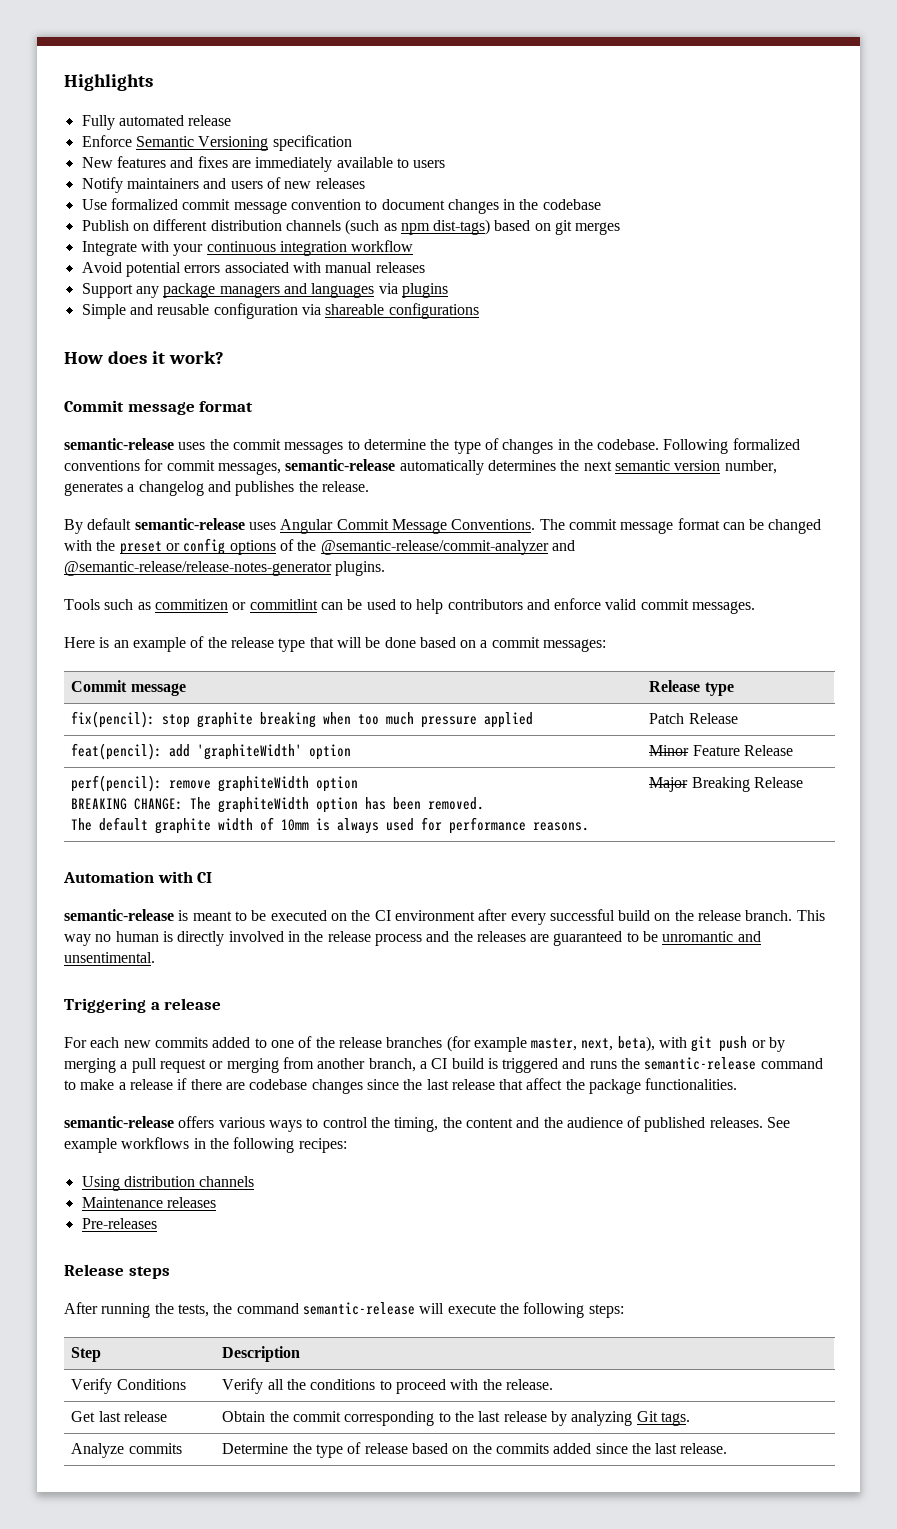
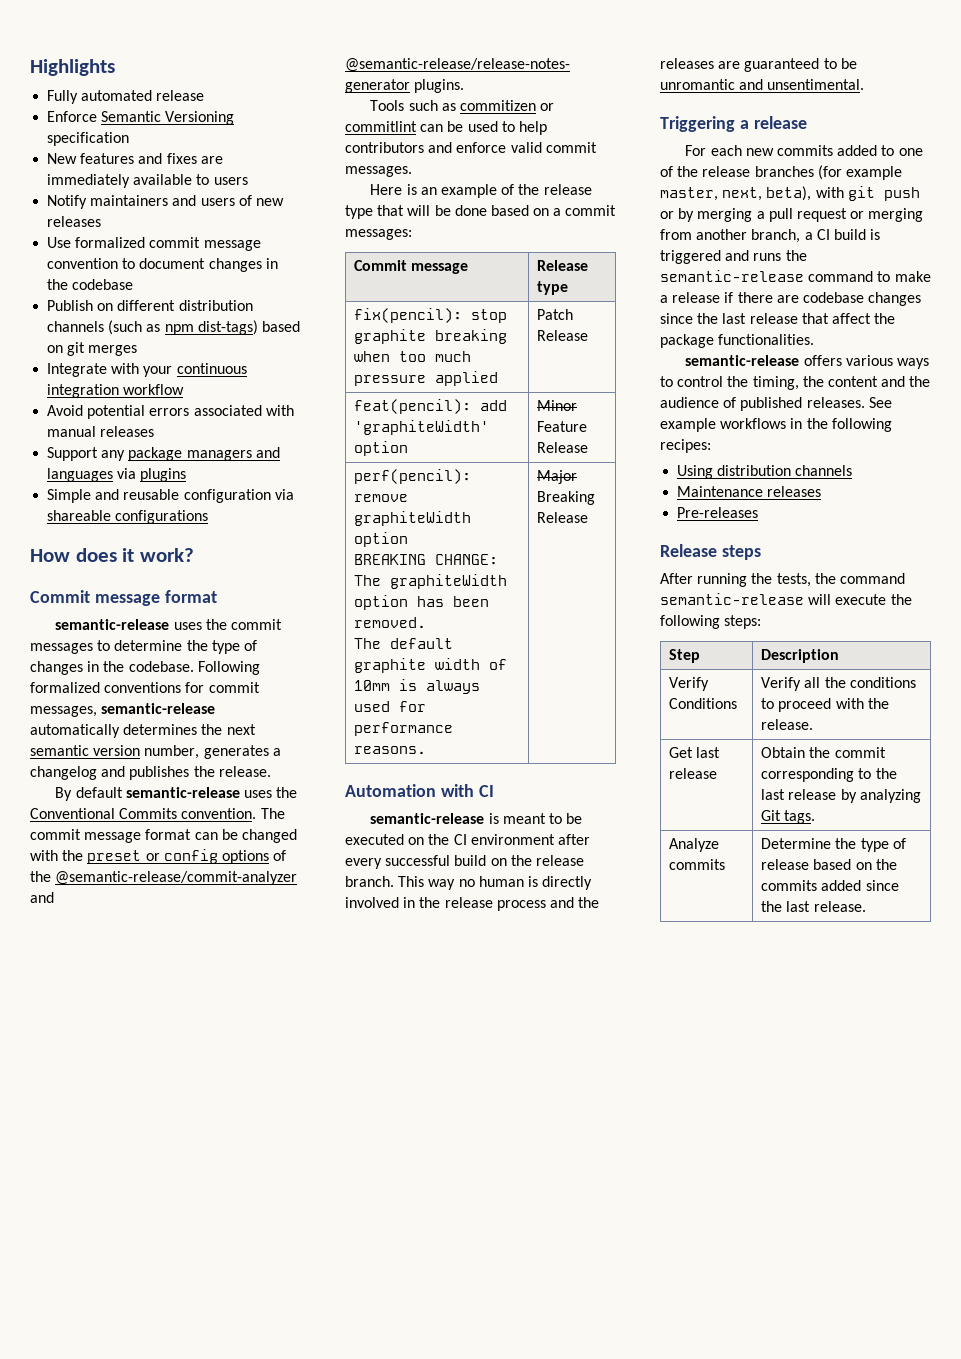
- By default semantic-release uses Angular Commit Message Conventions.
+ By default semantic-release uses the Conventional Commits convention.

